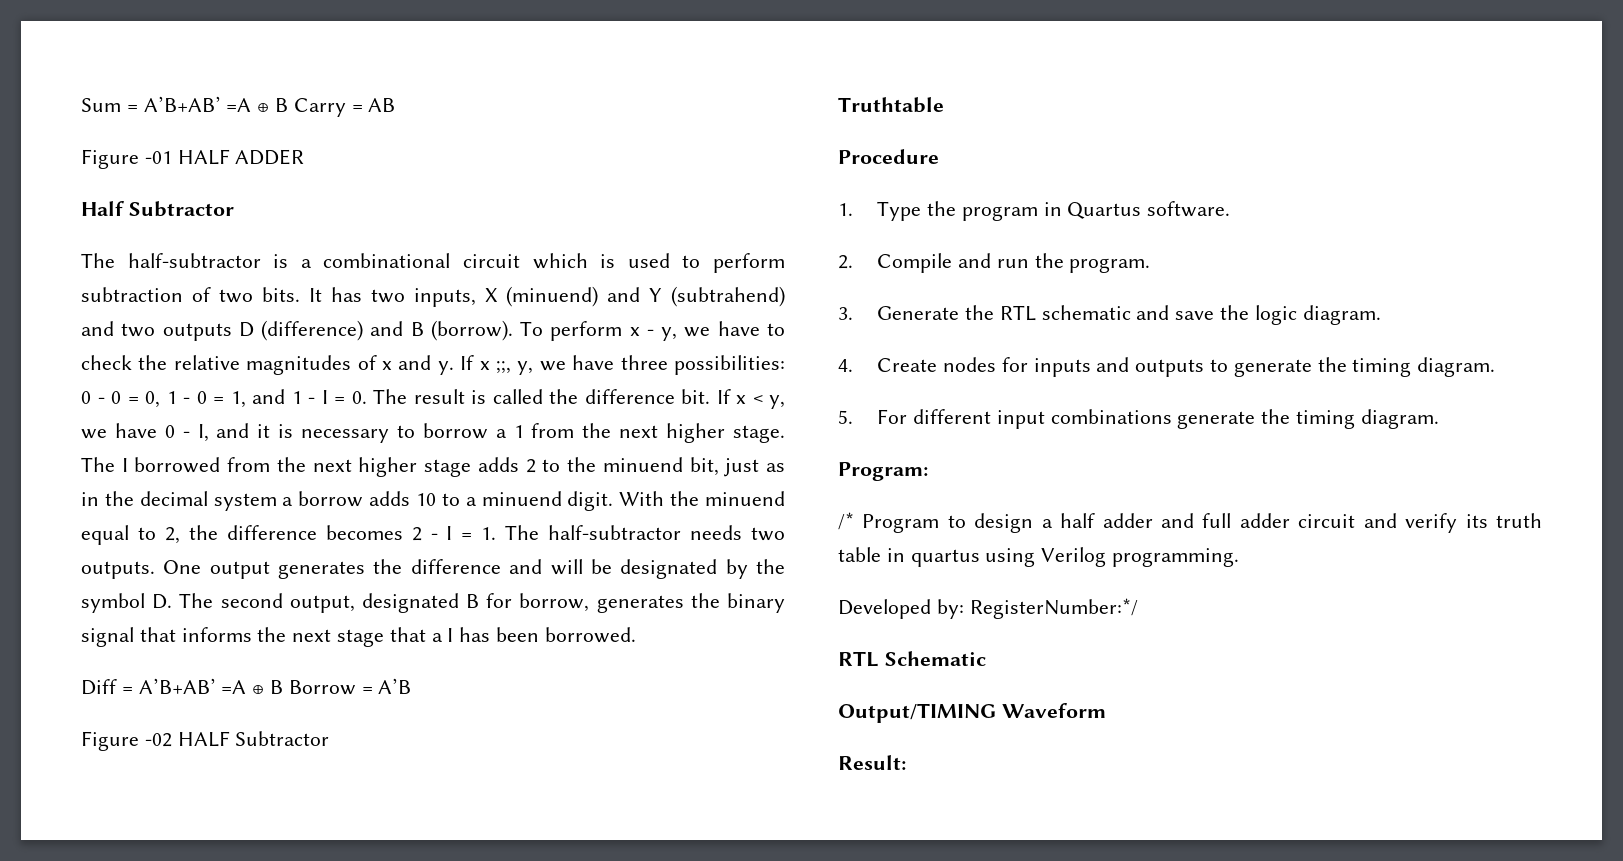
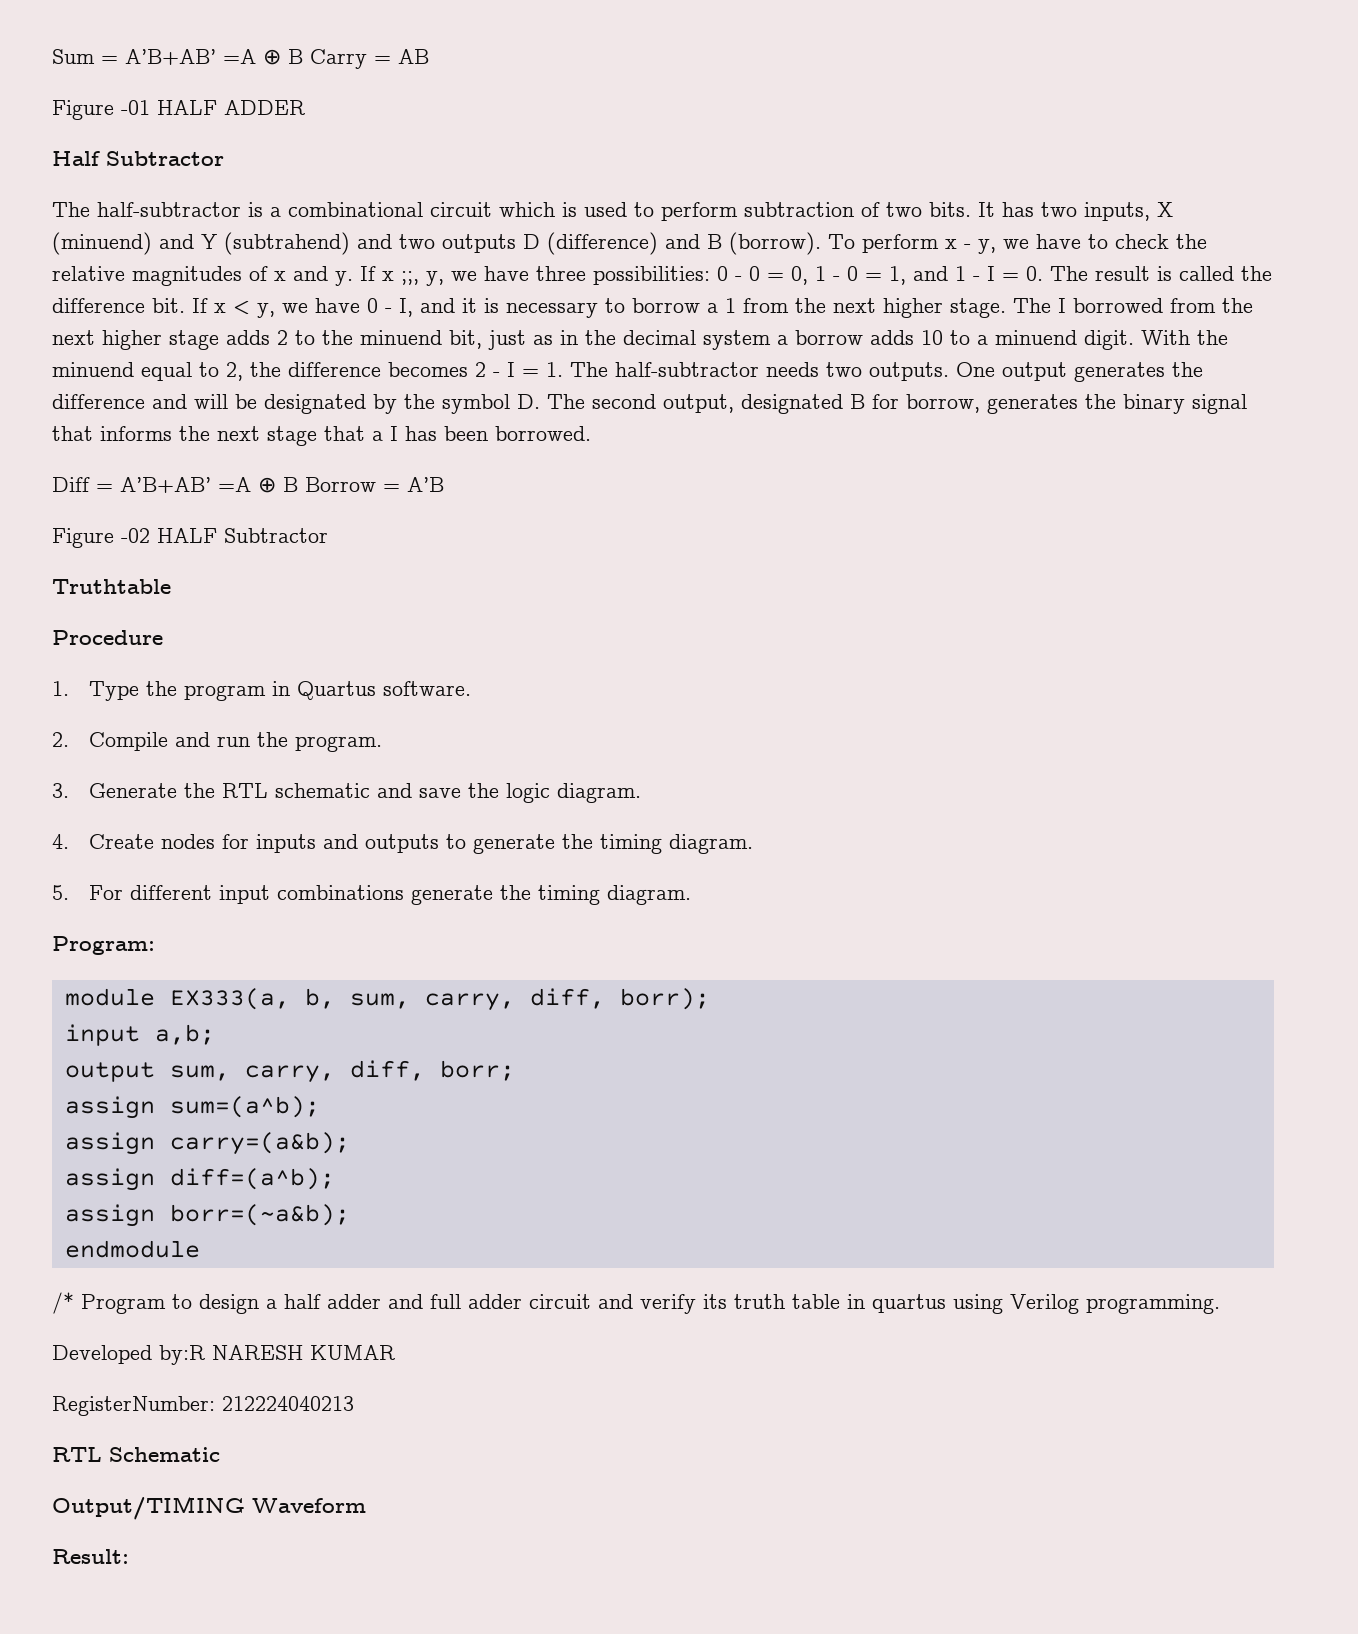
+ module EX333(a, b, sum, carry, diff, borr);
+ input a,b;
+ output sum, carry, diff, borr;
+ assign sum=(a^b);
+ assign carry=(a&b);
+ assign diff=(a^b);
+ assign borr=(~a&b);
+ endmodule
- Developed by: RegisterNumber:*/
+ Developed by:R NARESH KUMAR
+ RegisterNumber: 212224040213

